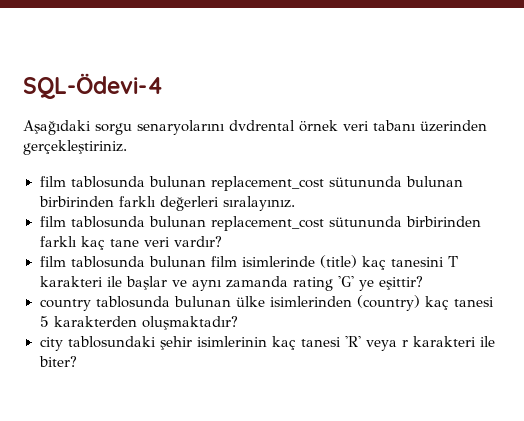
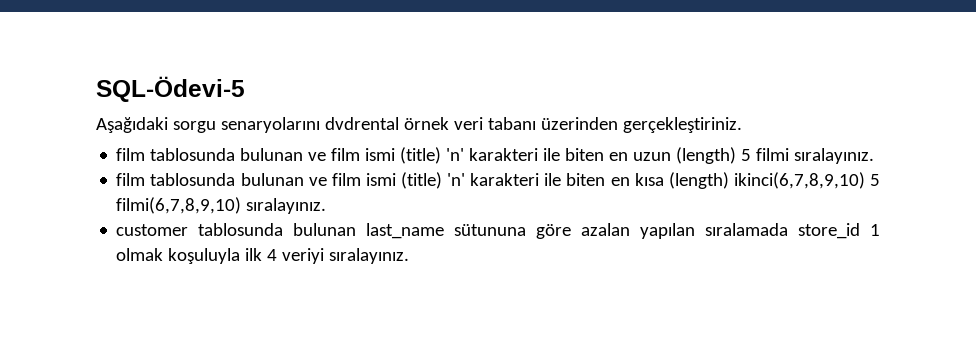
- SQL-Ödevi-4
+ SQL-Ödevi-5
- film tablosunda bulunan replacement_cost sütununda bulunan birbirinden farklı değerleri sıralayınız.
- film tablosunda bulunan replacement_cost sütununda birbirinden farklı kaç tane veri vardır?
- film tablosunda bulunan film isimlerinde (title) kaç tanesini T karakteri ile başlar ve aynı zamanda rating 'G' ye eşittir?
- country tablosunda bulunan ülke isimlerinden (country) kaç tanesi 5 karakterden oluşmaktadır?
- city tablosundaki şehir isimlerinin kaç tanesi 'R' veya r karakteri ile biter?
+ film tablosunda bulunan ve film ismi (title) 'n' karakteri ile biten en uzun (length) 5 filmi sıralayınız.
+ film tablosunda bulunan ve film ismi (title) 'n' karakteri ile biten en kısa (length) ikinci(6,7,8,9,10) 5 filmi(6,7,8,9,10) sıralayınız.
+ customer tablosunda bulunan last_name sütununa göre azalan yapılan sıralamada store_id 1 olmak koşuluyla ilk 4 veriyi sıralayınız.

